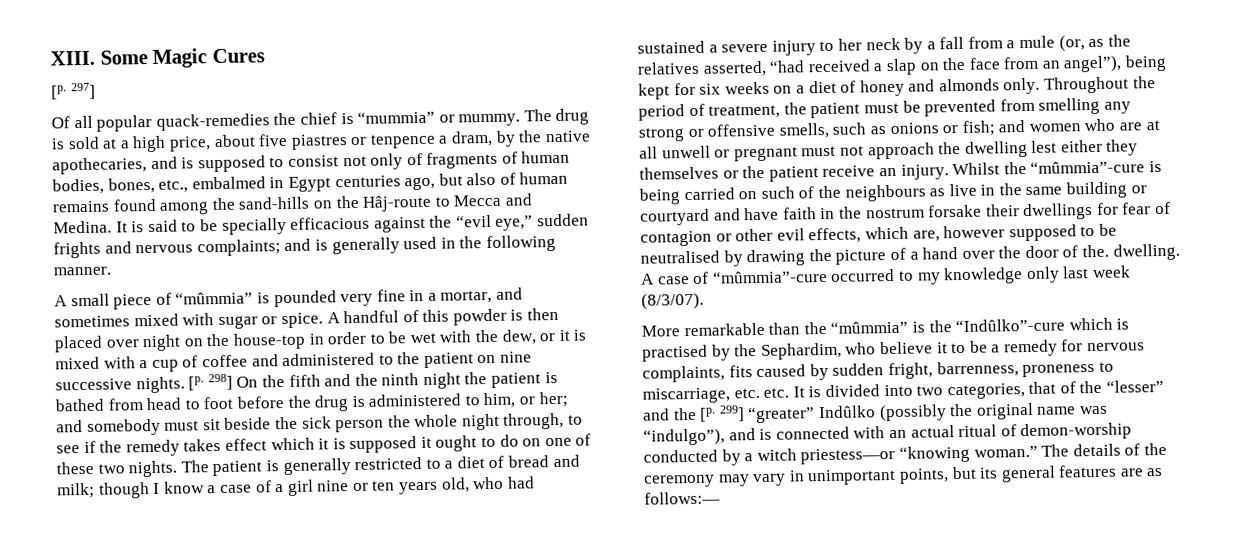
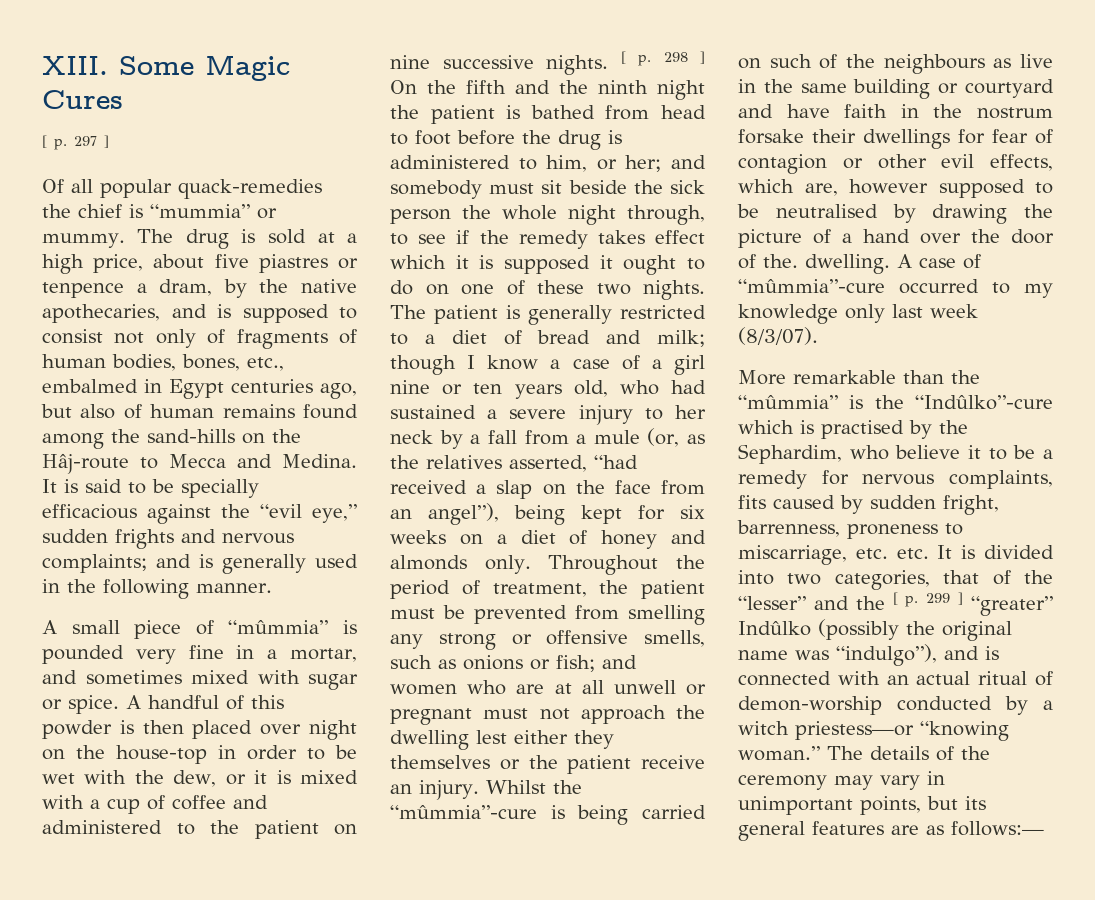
- [p. 297]
+ [ p. 297 ]
- [p. 298] On the fifth and the ninth night the patient is bathed from head to foot before the drug is administered to him, or her; and somebody must sit beside the sick person the whole night through, to see if the remedy takes effect which it is supposed it ought to do on one of these two nights.
+ [ p. 298 ] On the fifth and the ninth night the patient is bathed from head to foot before the drug is administered to him, or her; and somebody must sit beside the sick person the whole night through, to see if the remedy takes effect which it is supposed it ought to do on one of these two nights.
- More remarkable than the “mûmmia” is the “Indûlko”-cure which is practised by the Sephardim, who believe it to be a remedy for nervous complaints, fits caused by sudden fright, barrenness, proneness to miscarriage, etc. etc. It is divided into two categories, that of the “lesser” and the [p. 299] “greater” Indûlko (possibly the original name was “indulgo”), and is connected with an actual ritual of demon-worship conducted by a witch priestess—or “knowing woman.”
+ More remarkable than the “mûmmia” is the “Indûlko”-cure which is practised by the Sephardim, who believe it to be a remedy for nervous complaints, fits caused by sudden fright, barrenness, proneness to miscarriage, etc. etc. It is divided into two categories, that of the “lesser” and the [ p. 299 ] “greater” Indûlko (possibly the original name was “indulgo”), and is connected with an actual ritual of demon-worship conducted by a witch priestess—or “knowing woman.”

